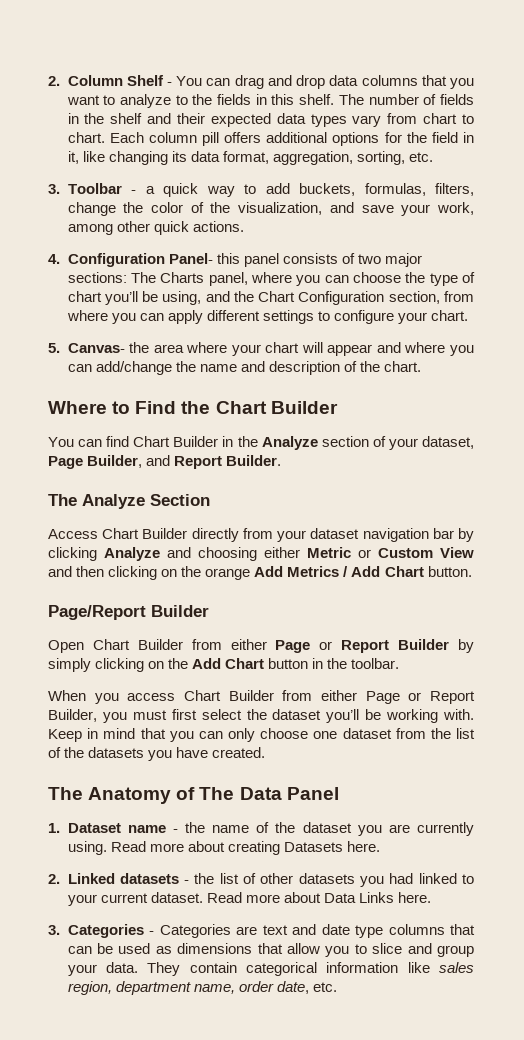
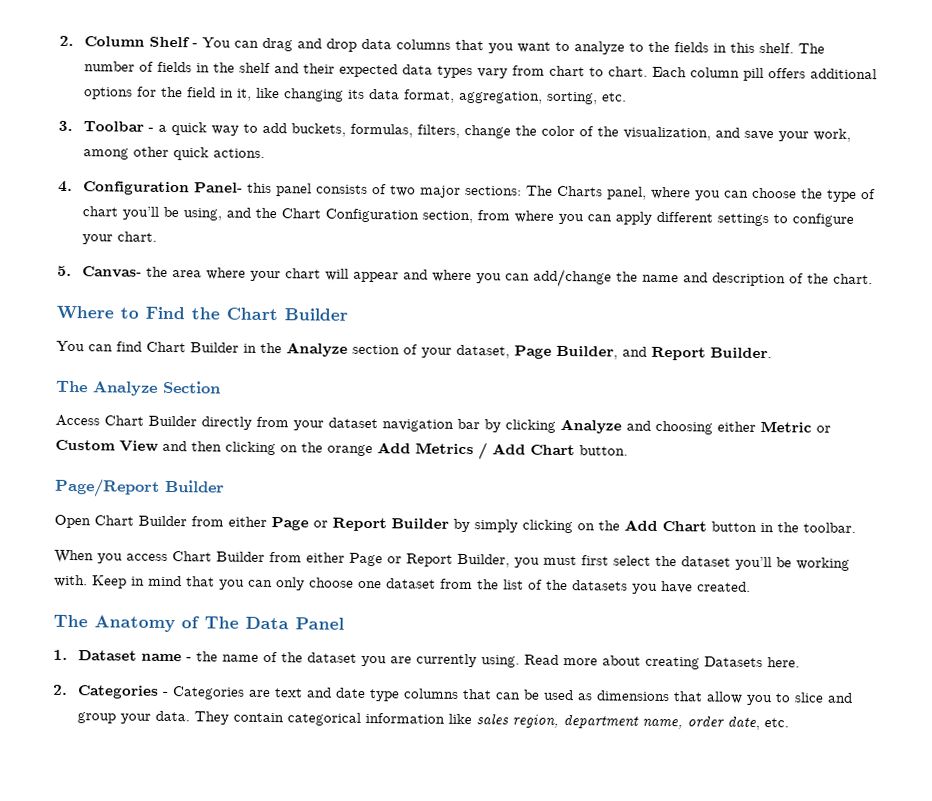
- 2. Linked datasets - the list of other datasets you had linked to your current dataset. Read more about Data Links here.
- 3. Categories - Categories are text and date type columns that can be used as dimensions that allow you to slice and group your data.
+ 2. Categories - Categories are text and date type columns that can be used as dimensions that allow you to slice and group your data.

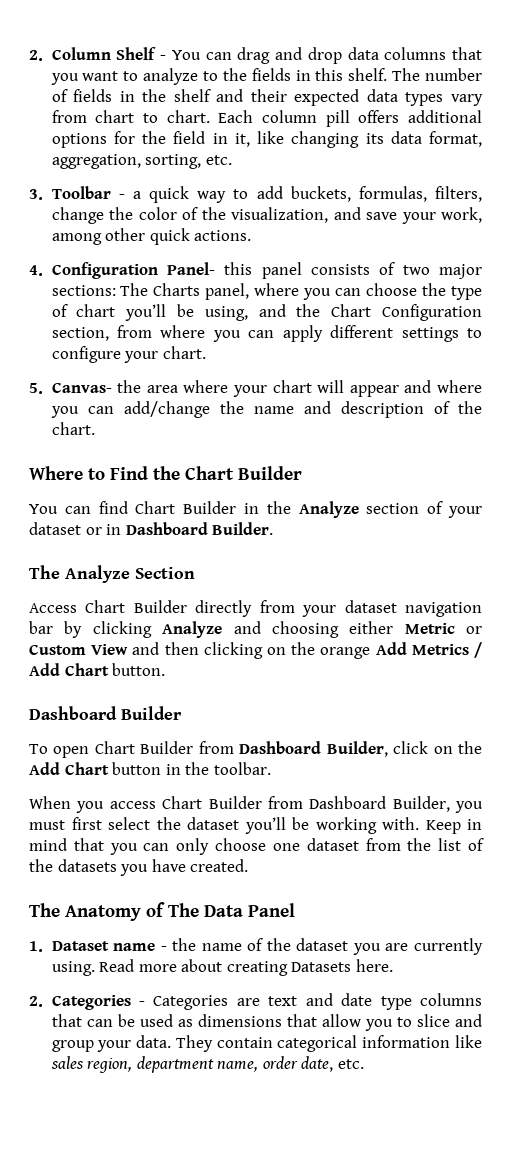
- You can find Chart Builder in the Analyze section of your dataset, Page Builder, and Report Builder.
+ You can find Chart Builder in the Analyze section of your dataset or in Dashboard Builder.
- Page/Report Builder
- Open Chart Builder from either Page or Report Builder by simply clicking on the Add Chart button in the toolbar.
+ Dashboard Builder
+ To open Chart Builder from Dashboard Builder, click on the Add Chart button in the toolbar.
- When you access Chart Builder from either Page or Report Builder, you must first select the dataset you’ll be working with.
+ When you access Chart Builder from Dashboard Builder, you must first select the dataset you’ll be working with.

